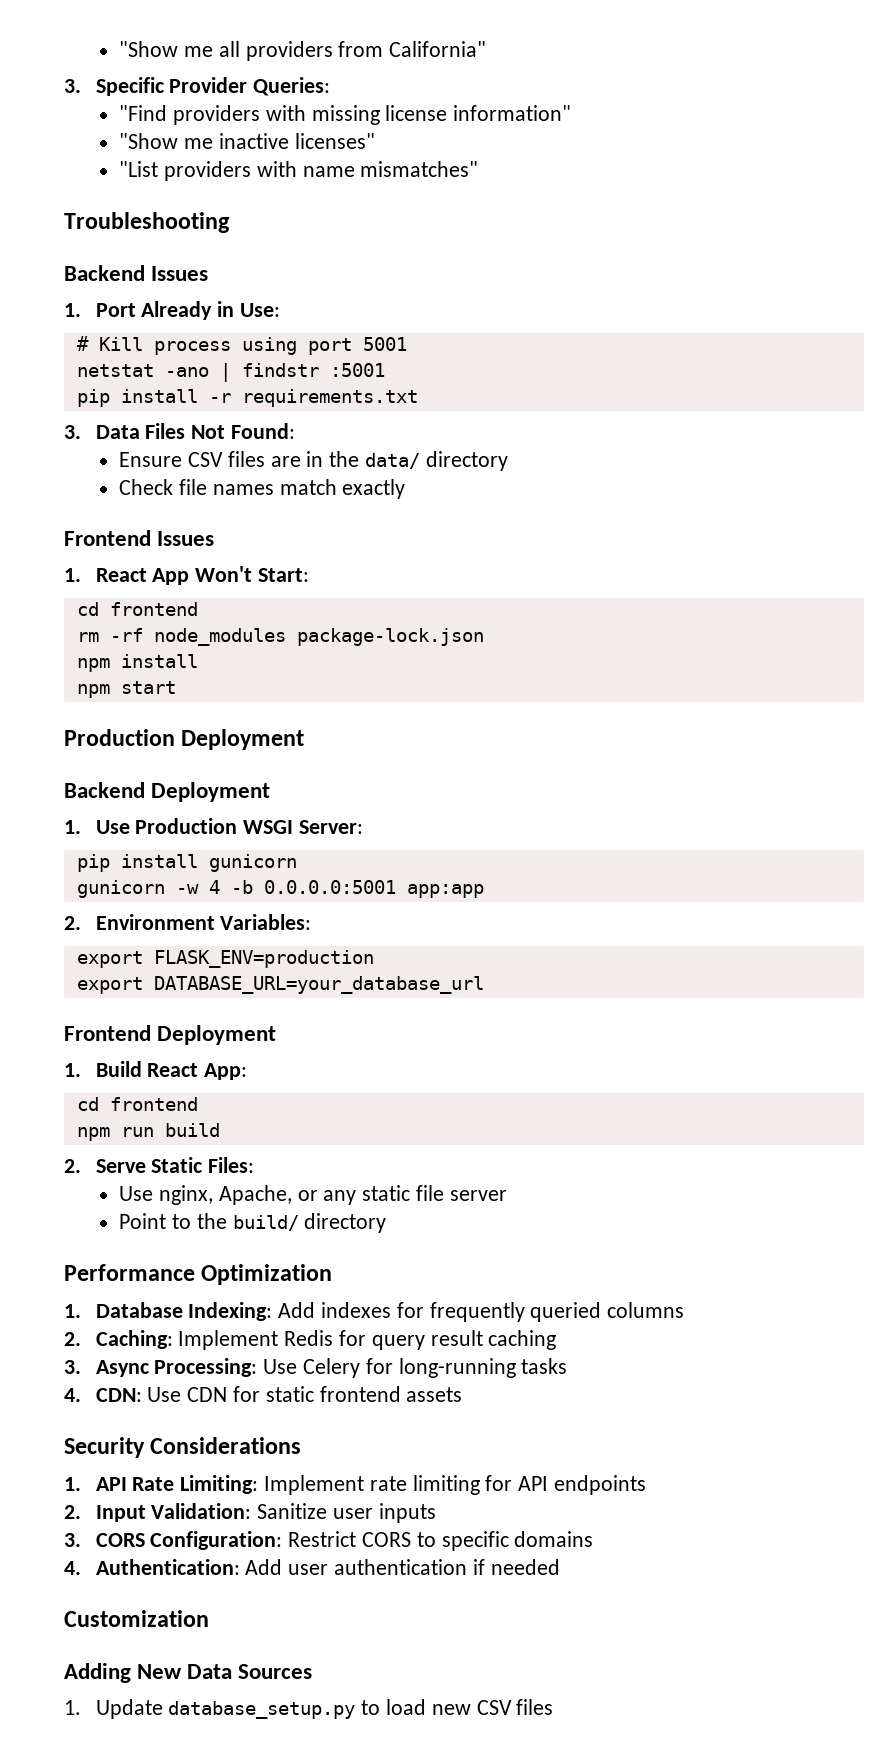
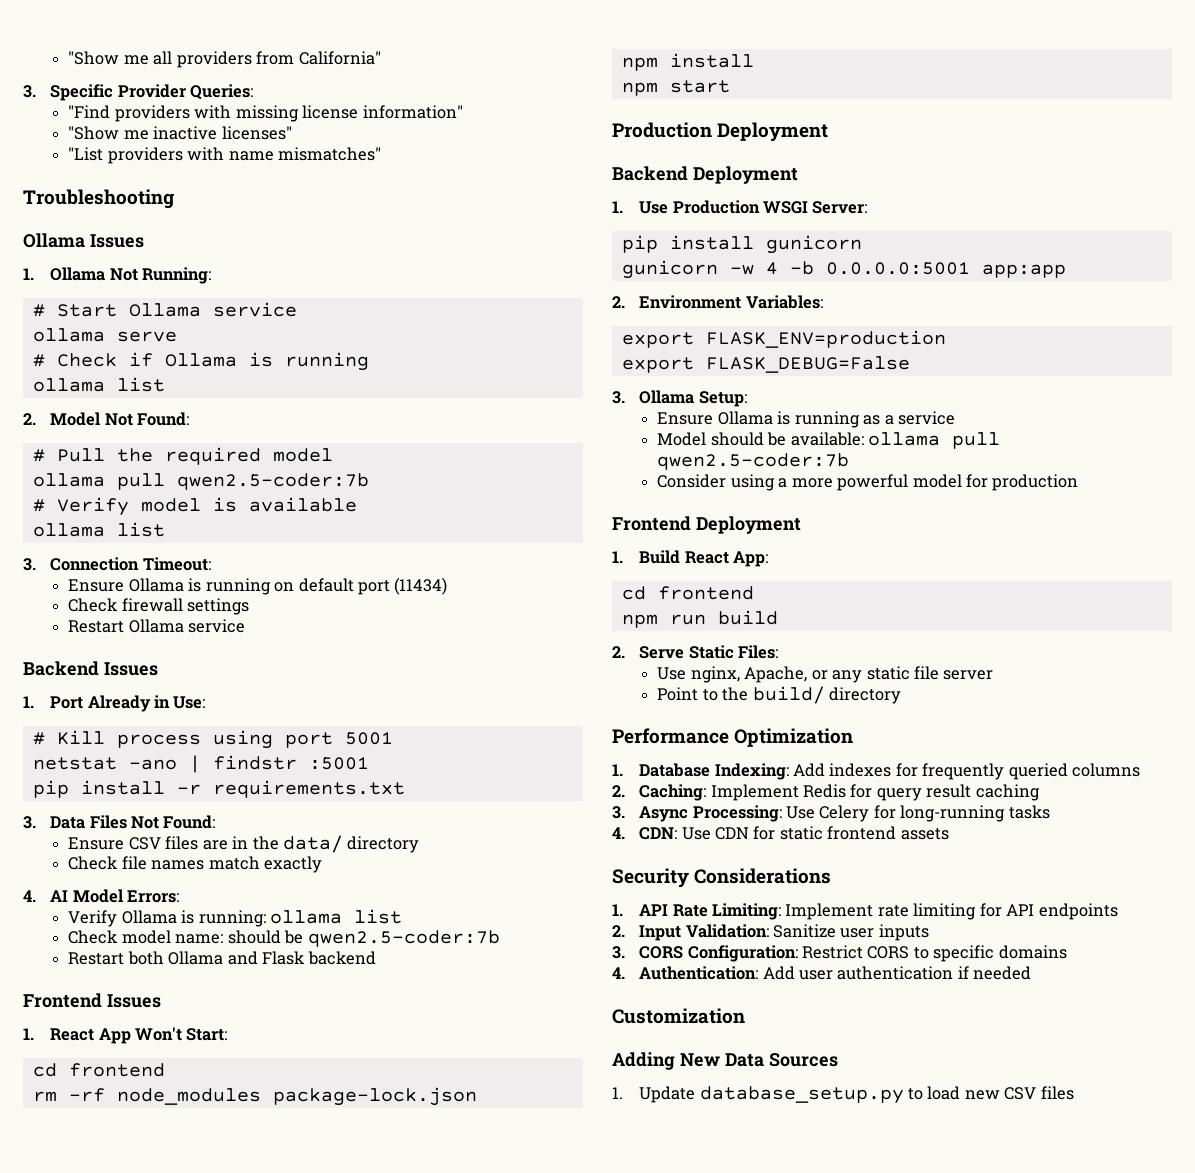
+ Ollama Issues
+ 1. Ollama Not Running:
+ # Start Ollama service
+ ollama serve
+ # Check if Ollama is running
+ ollama list
+ 2. Model Not Found:
+ # Pull the required model
+ ollama pull qwen2.5-coder:7b
+ # Verify model is available
+ ollama list
+ 3. Connection Timeout:
+ Ensure Ollama is running on default port (11434)
+ Check firewall settings
+ Restart Ollama service
+ 4. AI Model Errors:
+ Verify Ollama is running: ollama list
+ Check model name: should be qwen2.5-coder:7b
+ Restart both Ollama and Flask backend
- export DATABASE_URL=your_database_url
+ export FLASK_DEBUG=False
+ 3. Ollama Setup:
+ Ensure Ollama is running as a service
+ Model should be available: ollama pull qwen2.5-coder:7b
+ Consider using a more powerful model for production

